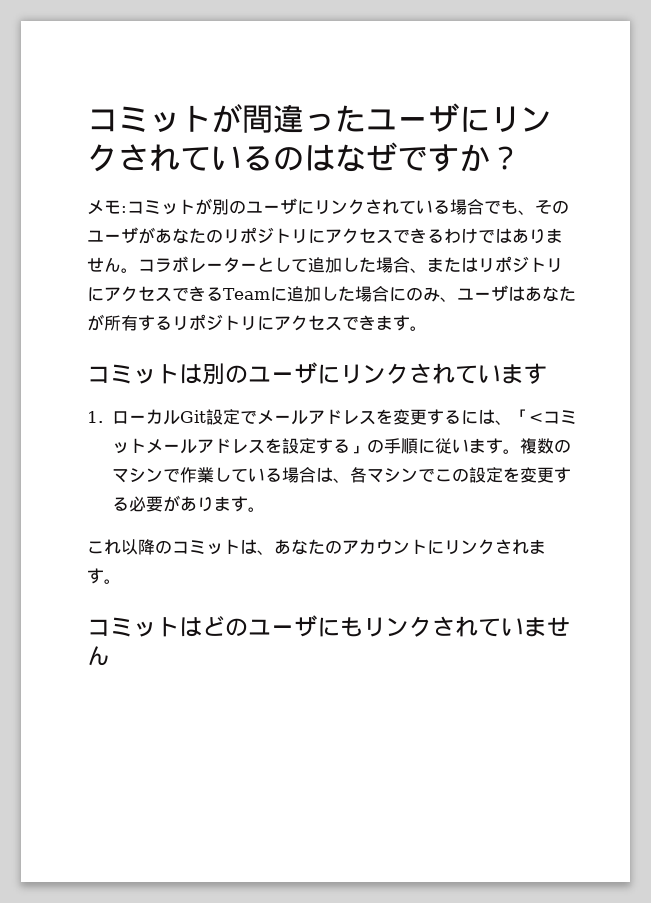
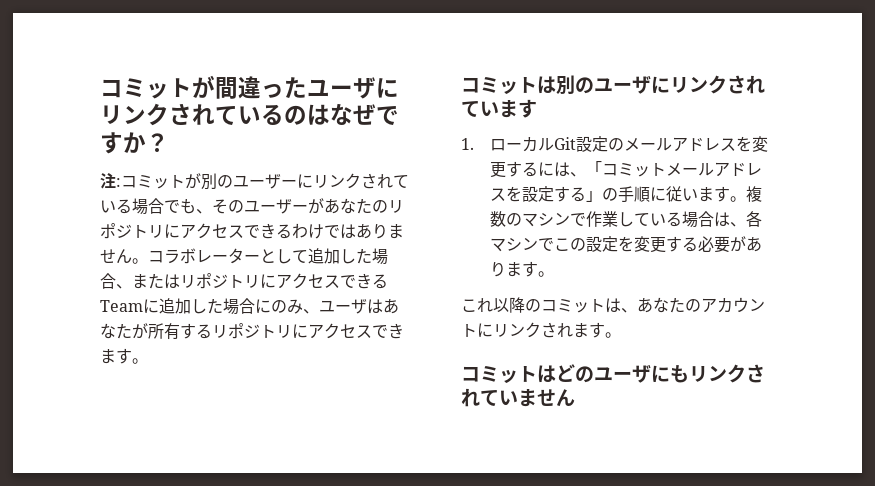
- メモ:コミットが別のユーザにリンクされている場合でも、そのユーザがあなたのリポジトリにアクセスできるわけではありません。
+ 注:コミットが別のユーザーにリンクされている場合でも、そのユーザーがあなたのリポジトリにアクセスできるわけではありません。
- 1.ローカルGit設定でメールアドレスを変更するには、「<コミットメールアドレスを設定する」の手順に従います。
+ 1.ローカルGit設定のメールアドレスを変更するには、「コミットメールアドレスを設定する」の手順に従います。

